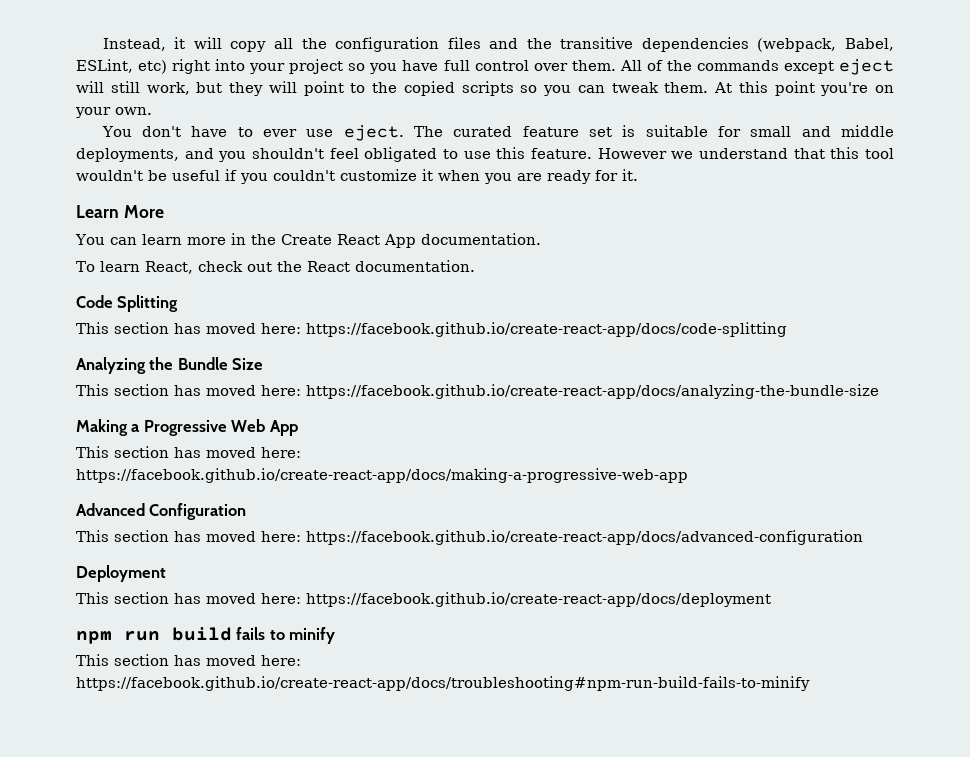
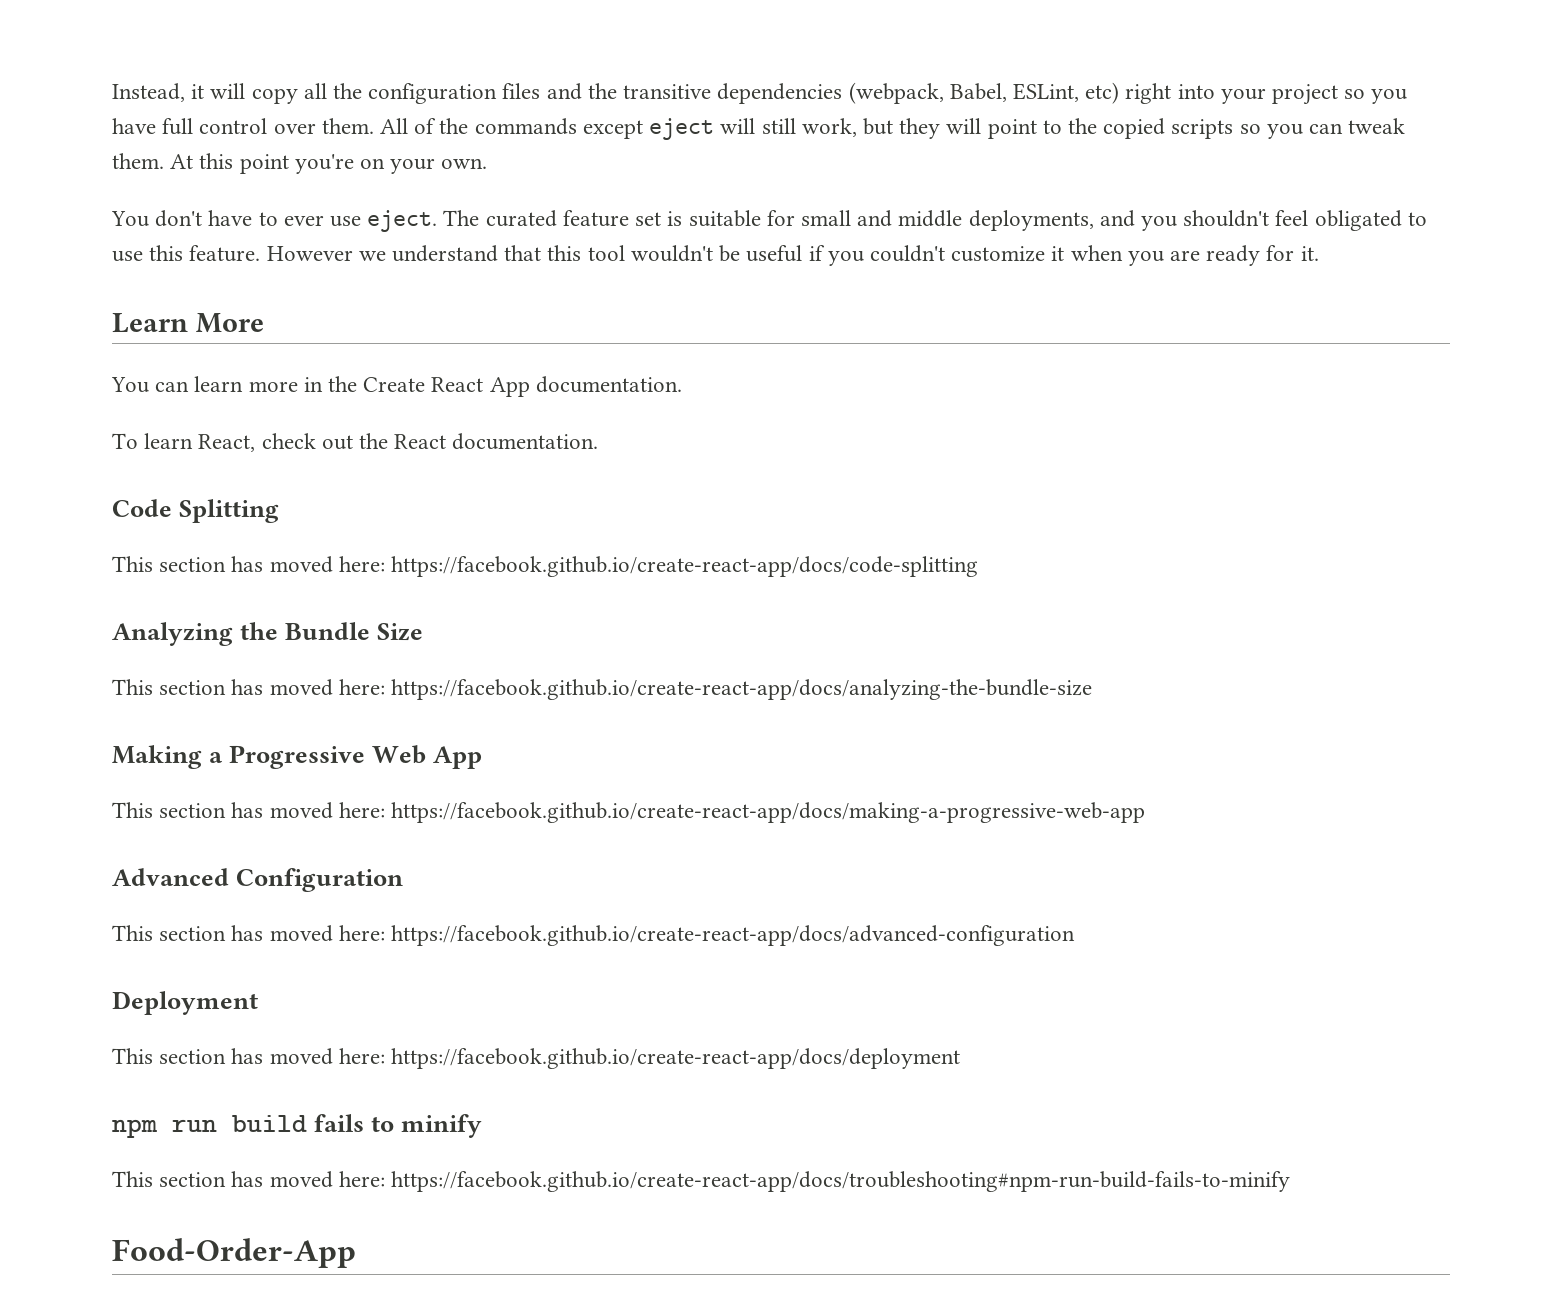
+ Food-Order-App

